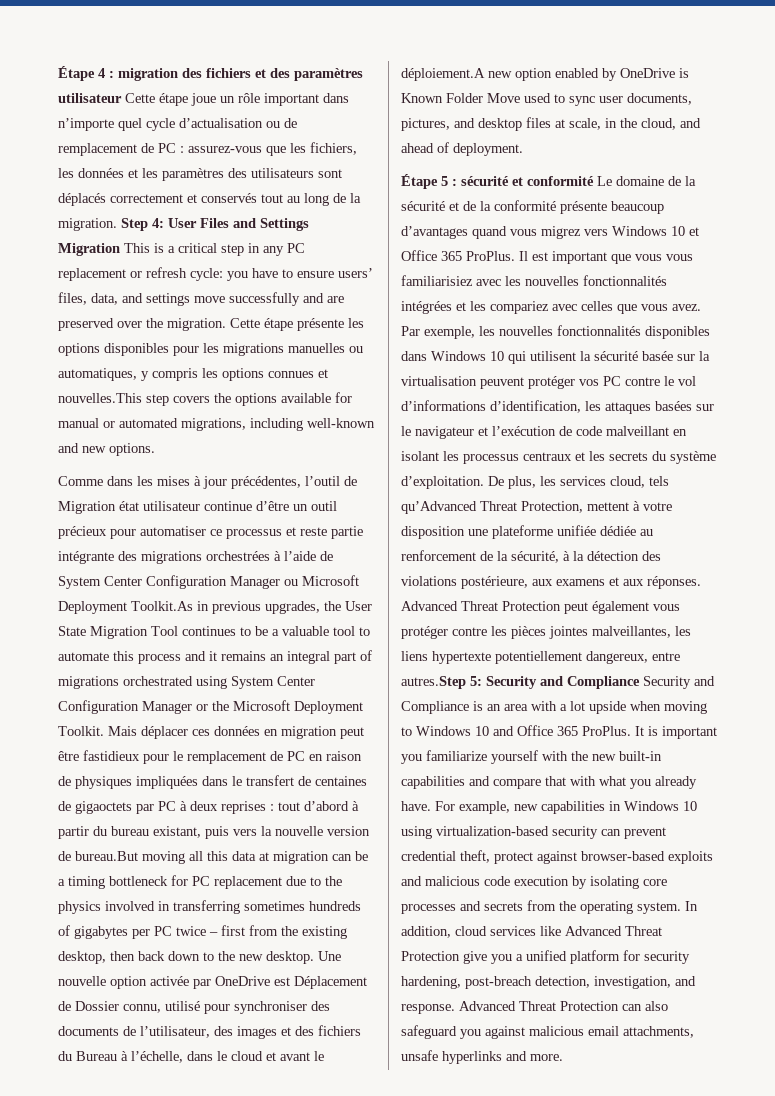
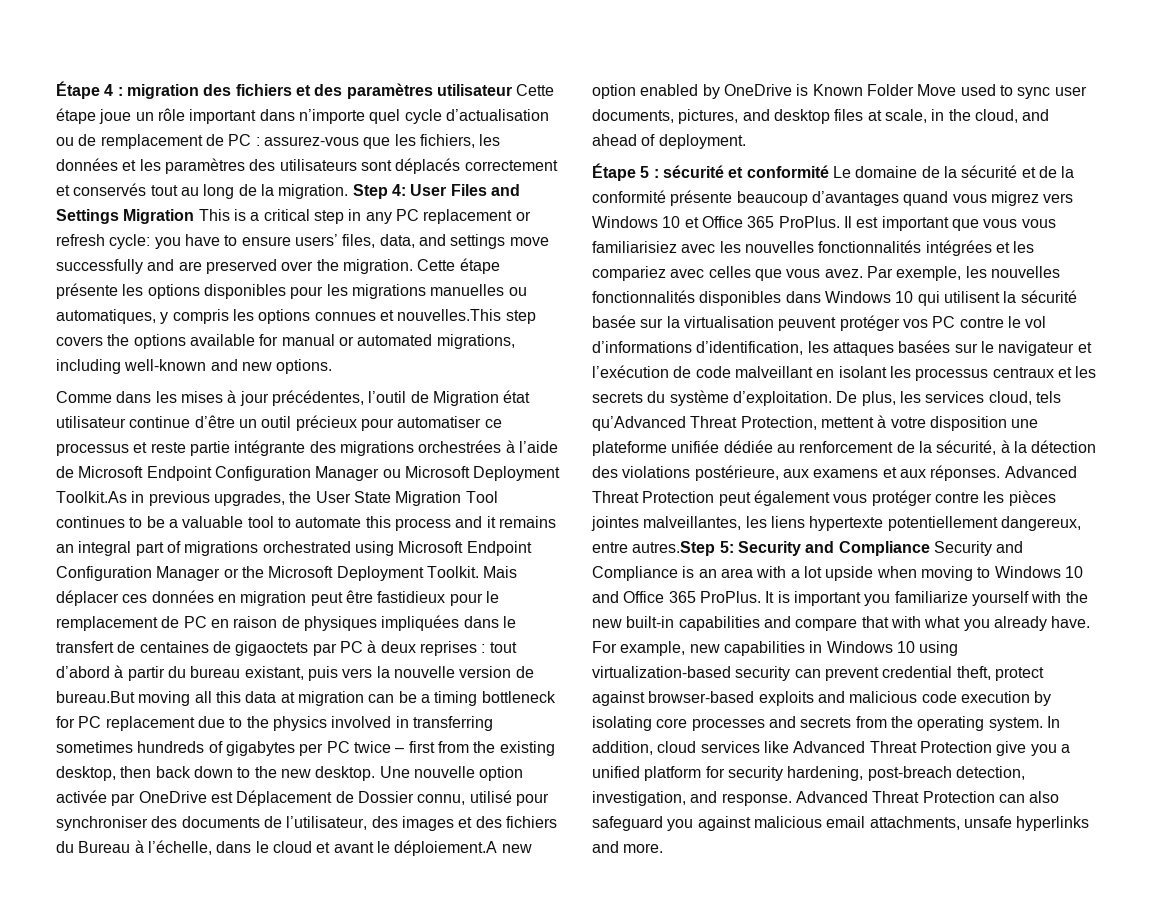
- Comme dans les mises à jour précédentes, l’outil de Migration état utilisateur continue d’être un outil précieux pour automatiser ce processus et reste partie intégrante des migrations orchestrées à l’aide de System Center Configuration Manager ou Microsoft Deployment Toolkit.As in previous upgrades, the User State Migration Tool continues to be a valuable tool to automate this process and it remains an integral part of migrations orchestrated using System Center Configuration Manager or the Microsoft Deployment Toolkit.
+ Comme dans les mises à jour précédentes, l’outil de Migration état utilisateur continue d’être un outil précieux pour automatiser ce processus et reste partie intégrante des migrations orchestrées à l’aide de Microsoft Endpoint Configuration Manager ou Microsoft Deployment Toolkit.As in previous upgrades, the User State Migration Tool continues to be a valuable tool to automate this process and it remains an integral part of migrations orchestrated using Microsoft Endpoint Configuration Manager or the Microsoft Deployment Toolkit.

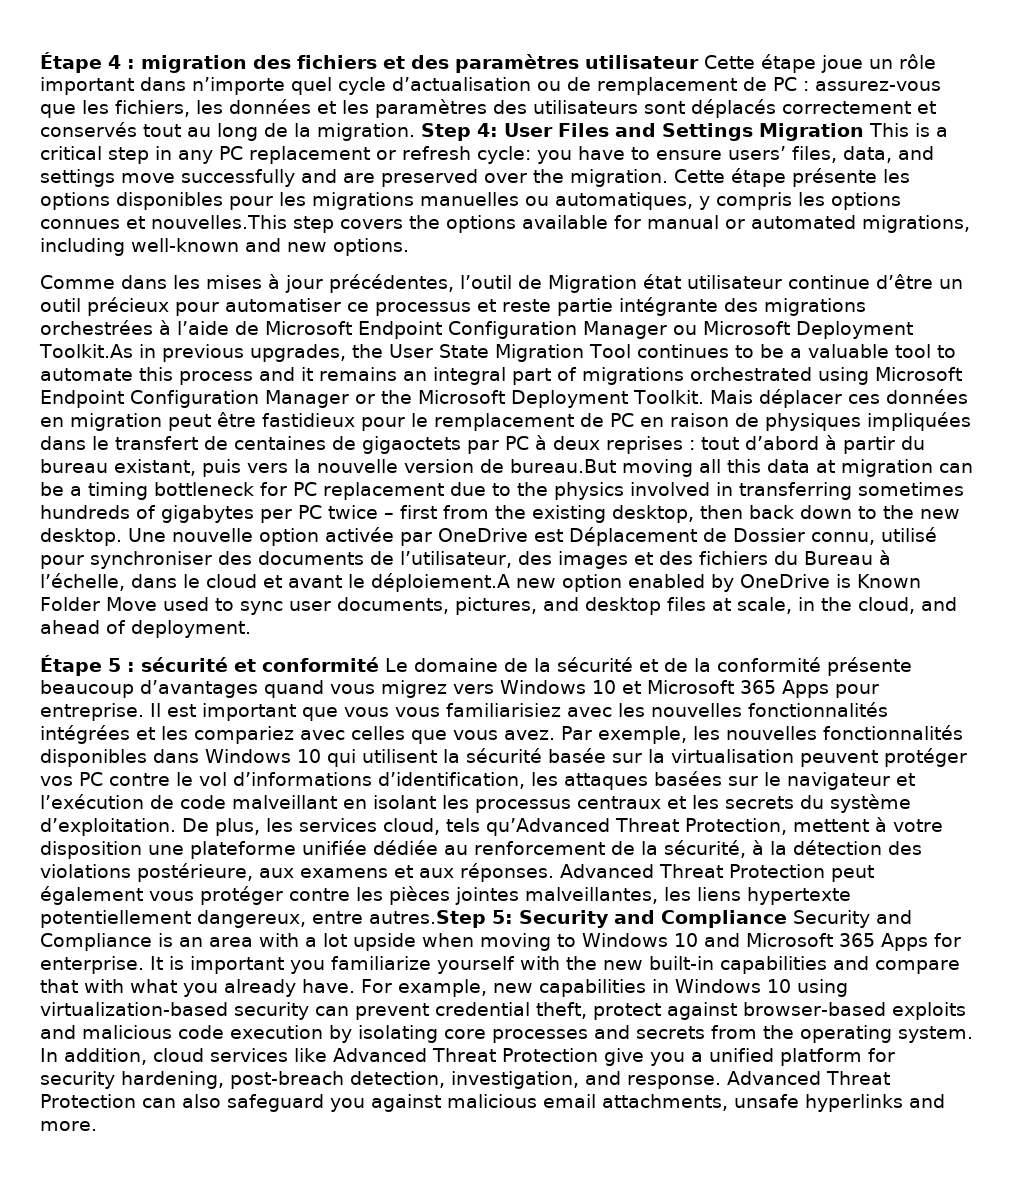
- Étape 5 : sécurité et conformité Le domaine de la sécurité et de la conformité présente beaucoup d’avantages quand vous migrez vers Windows 10 et Office 365 ProPlus.
+ Étape 5 : sécurité et conformité Le domaine de la sécurité et de la conformité présente beaucoup d’avantages quand vous migrez vers Windows 10 et Microsoft 365 Apps pour entreprise.
- Advanced Threat Protection peut également vous protéger contre les pièces jointes malveillantes, les liens hypertexte potentiellement dangereux, entre autres.Step 5: Security and Compliance Security and Compliance is an area with a lot upside when moving to Windows 10 and Office 365 ProPlus.
+ Advanced Threat Protection peut également vous protéger contre les pièces jointes malveillantes, les liens hypertexte potentiellement dangereux, entre autres.Step 5: Security and Compliance Security and Compliance is an area with a lot upside when moving to Windows 10 and Microsoft 365 Apps for enterprise.

